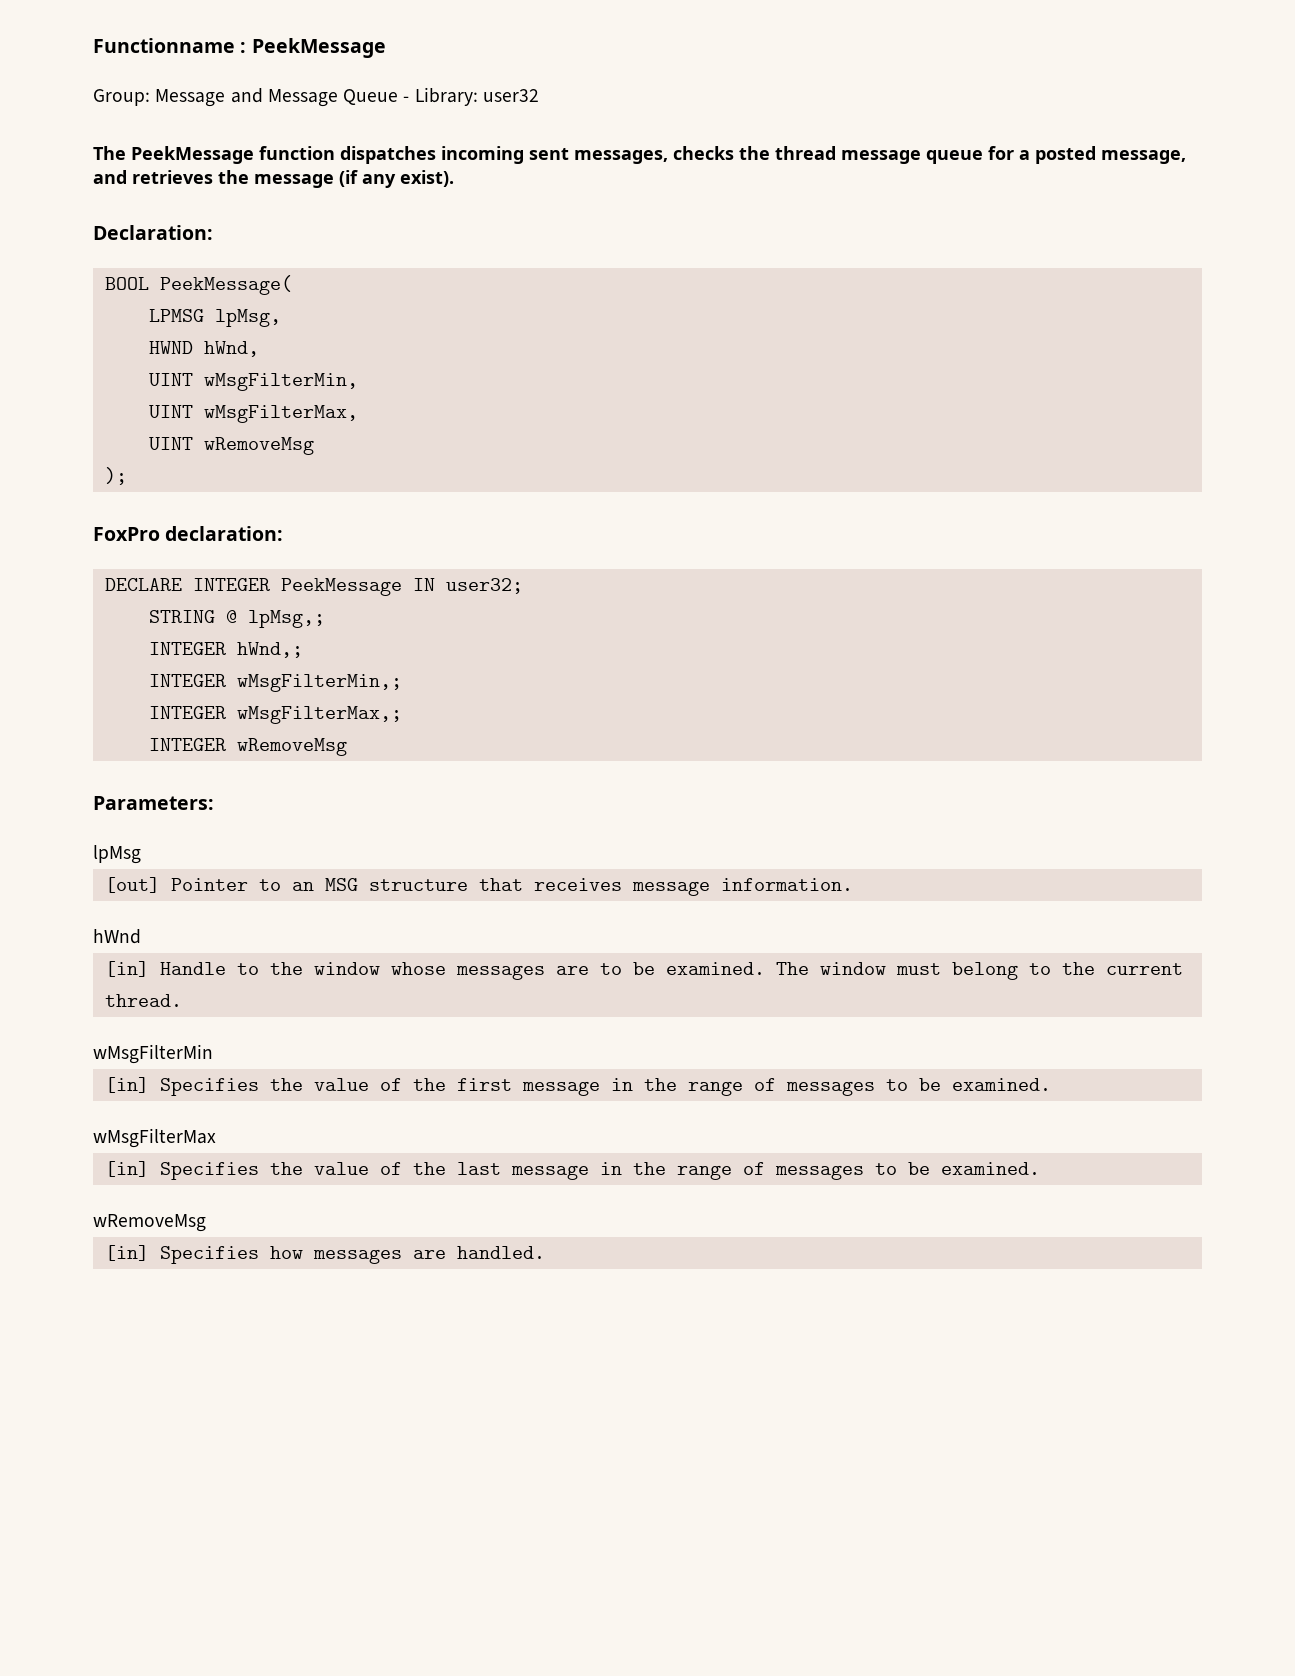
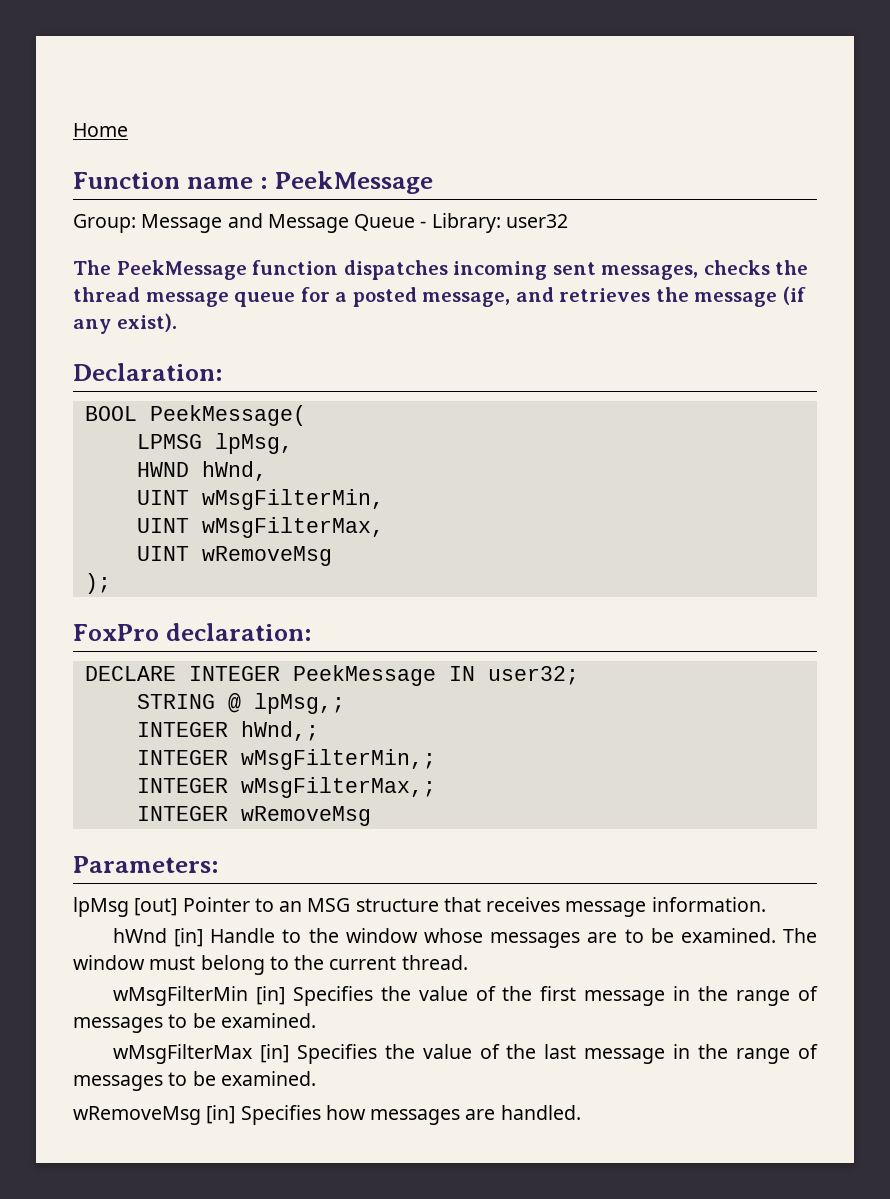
- Functionname : PeekMessage
+ Home
+ Function name : PeekMessage
- lpMsg
- [out] Pointer to an MSG structure that receives message information.
+ lpMsg [out] Pointer to an MSG structure that receives message information.
- hWnd
- [in] Handle to the window whose messages are to be examined.
+ hWnd [in] Handle to the window whose messages are to be examined.
- wMsgFilterMin
- [in] Specifies the value of the first message in the range of messages to be examined.
+ wMsgFilterMin [in] Specifies the value of the first message in the range of messages to be examined.
- wMsgFilterMax
- [in] Specifies the value of the last message in the range of messages to be examined.
- wRemoveMsg
- [in] Specifies how messages are handled.
+ wMsgFilterMax [in] Specifies the value of the last message in the range of messages to be examined.
+ wRemoveMsg [in] Specifies how messages are handled.

